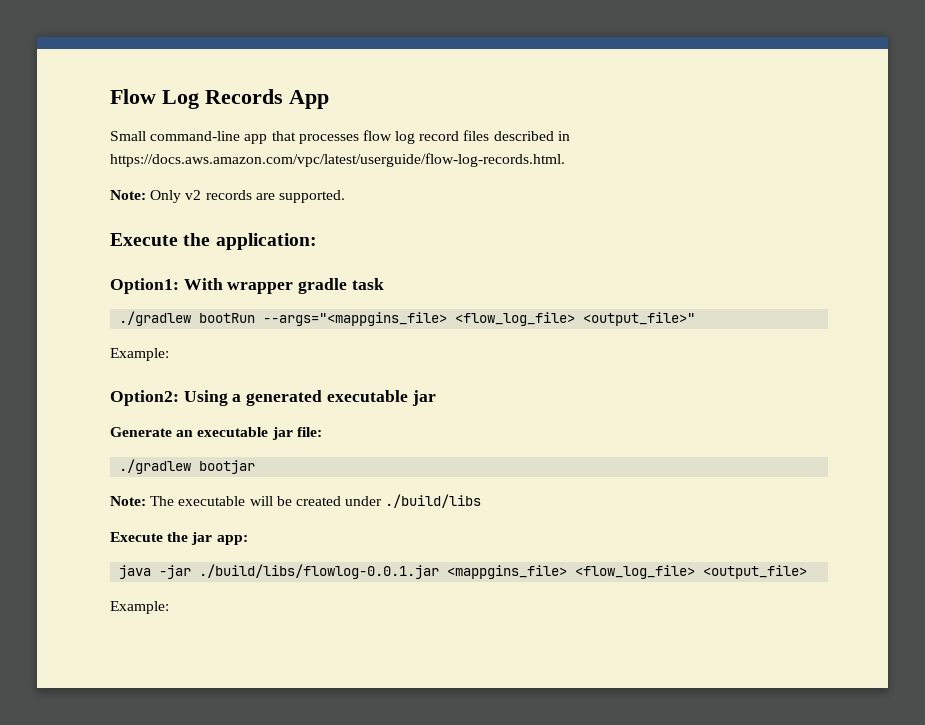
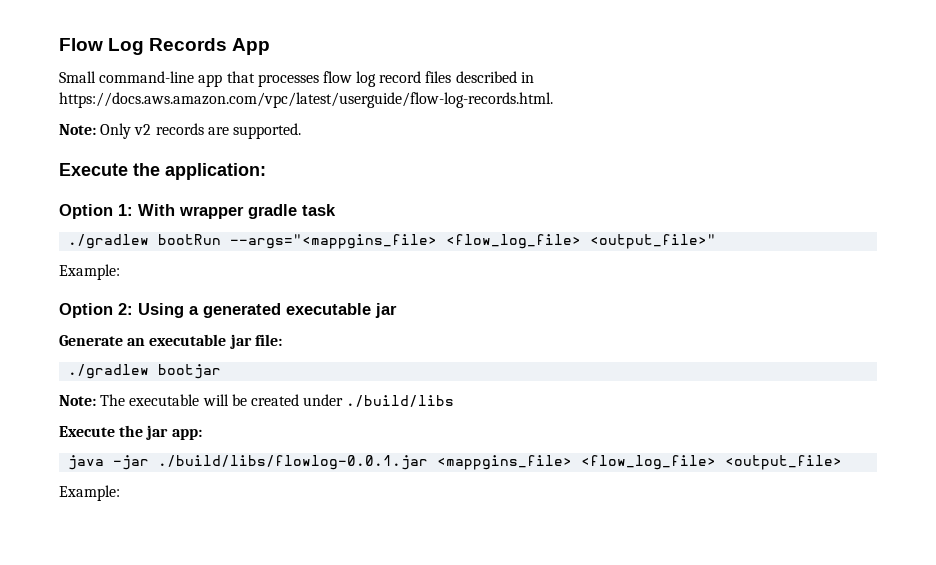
- Option1: With wrapper gradle task
+ Option 1: With wrapper gradle task
- Option2: Using a generated executable jar
+ Option 2: Using a generated executable jar

